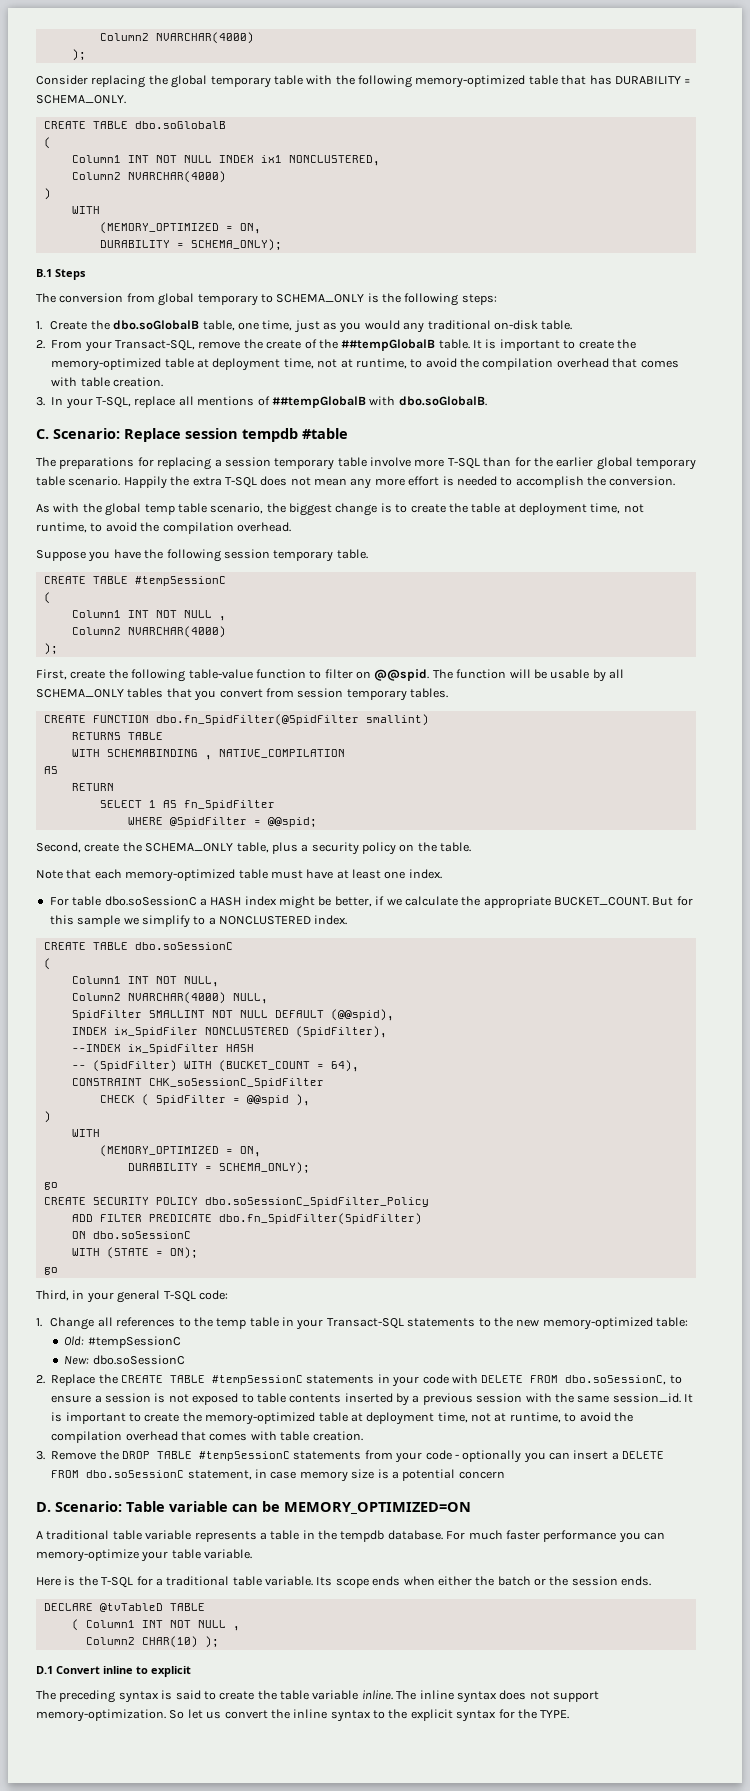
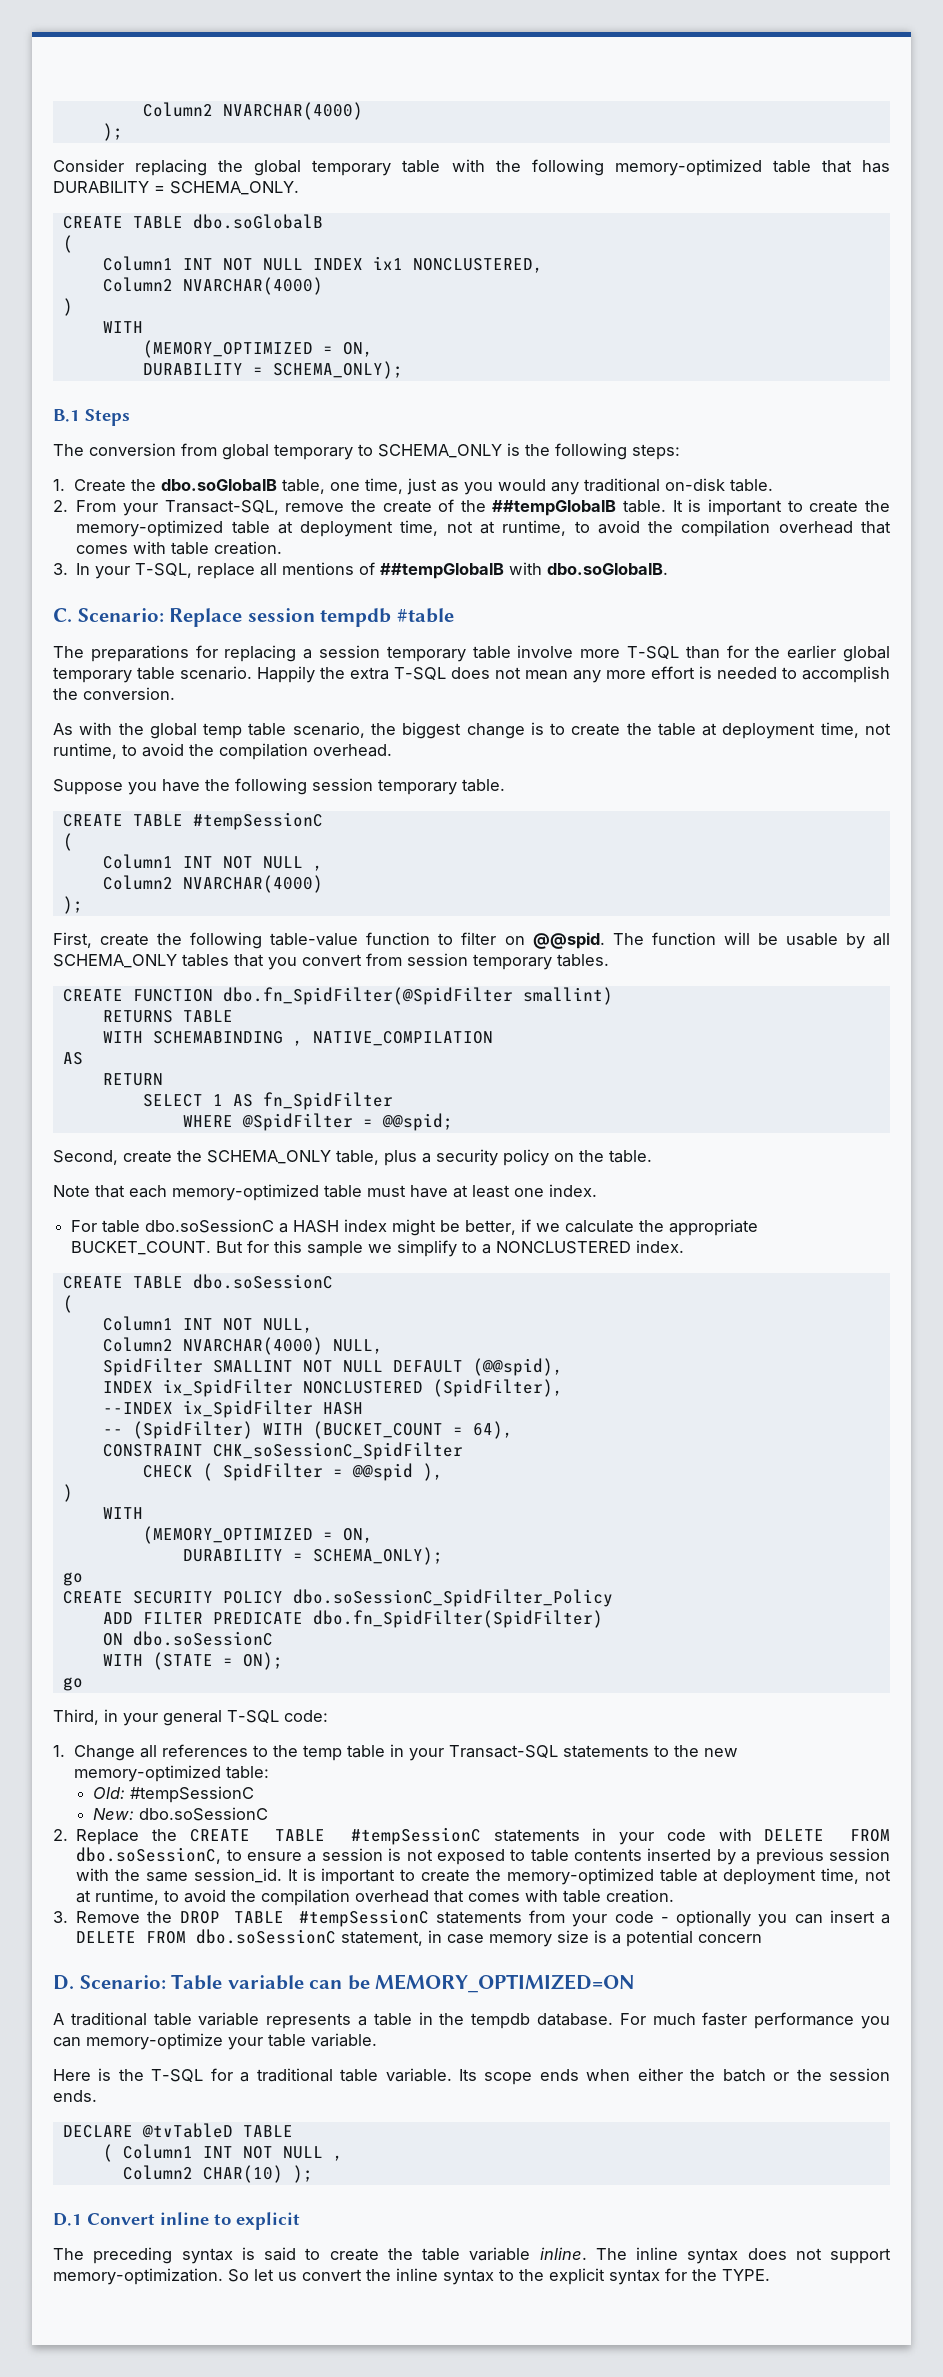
- INDEX ix_SpidFiler NONCLUSTERED (SpidFilter),
+ INDEX ix_SpidFilter NONCLUSTERED (SpidFilter),

